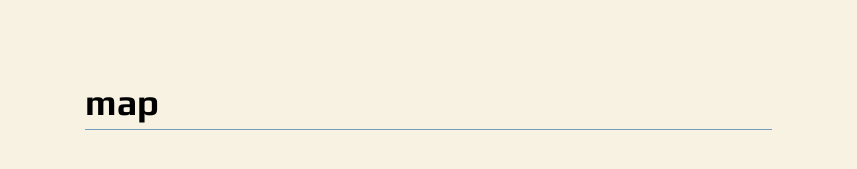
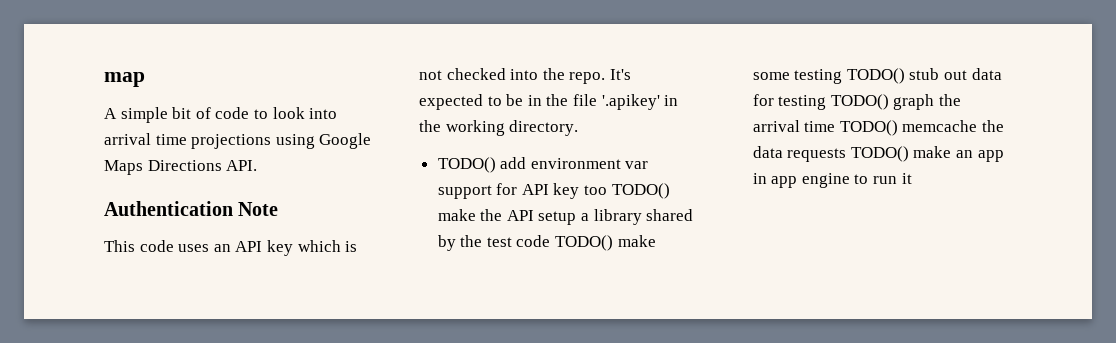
+ A simple bit of code to look into arrival time projections using Google Maps Directions API.
+ Authentication Note
+ This code uses an API key which is not checked into the repo. It's expected to be in the file '.apikey' in the working directory.
+ TODO() add environment var support for API key too TODO() make the API setup a library shared by the test code TODO() make some testing TODO() stub out data for testing TODO() graph the arrival time TODO() memcache the data requests TODO() make an app in app engine to run it

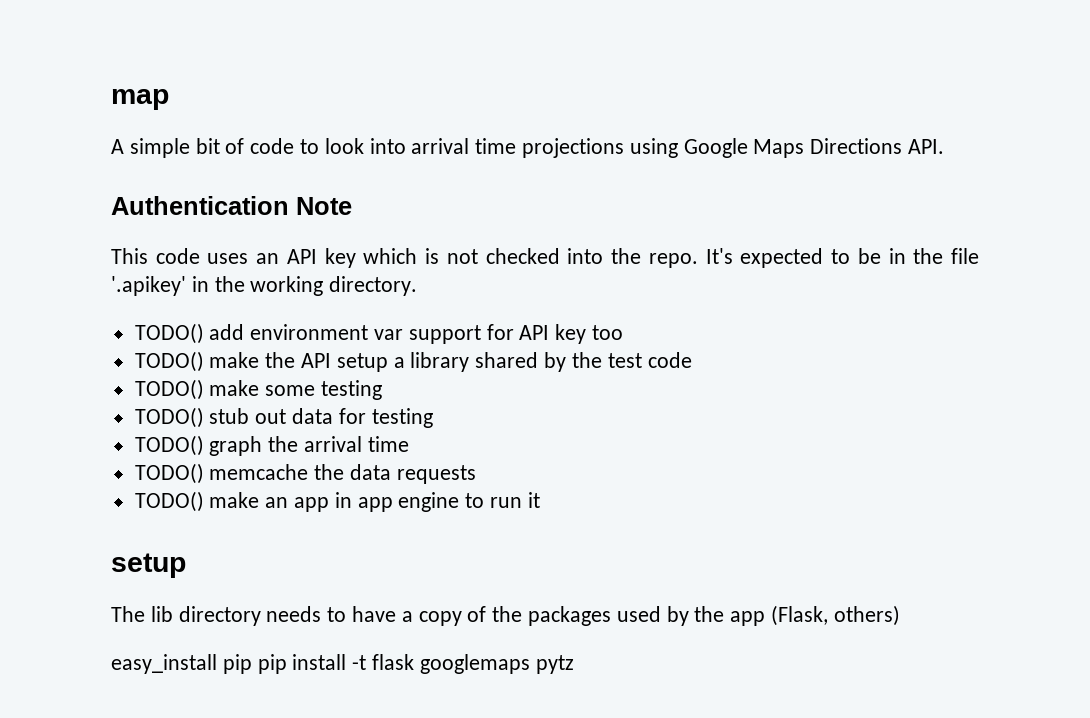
- TODO() add environment var support for API key too TODO() make the API setup a library shared by the test code TODO() make some testing TODO() stub out data for testing TODO() graph the arrival time TODO() memcache the data requests TODO() make an app in app engine to run it
+ TODO() add environment var support for API key too
+ TODO() make the API setup a library shared by the test code
+ TODO() make some testing
+ TODO() stub out data for testing
+ TODO() graph the arrival time
+ TODO() memcache the data requests
+ TODO() make an app in app engine to run it
+ setup
+ The lib directory needs to have a copy of the packages used by the app (Flask, others)
+ easy_install pip pip install -t flask googlemaps pytz

